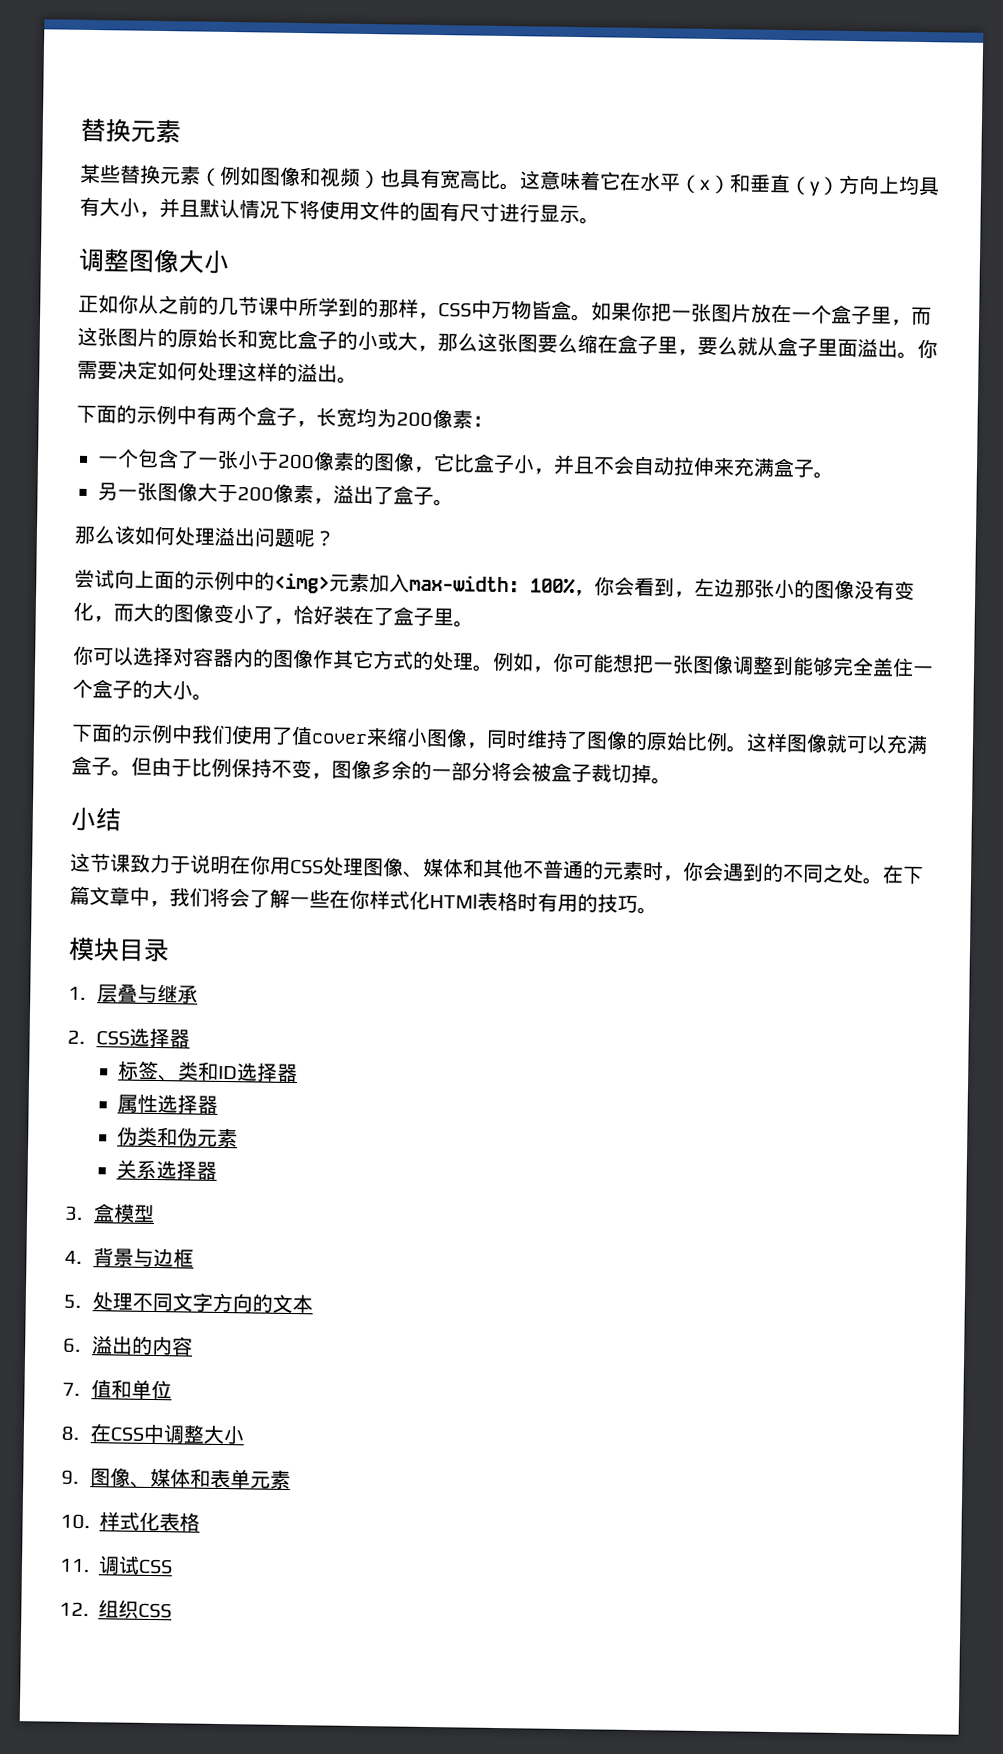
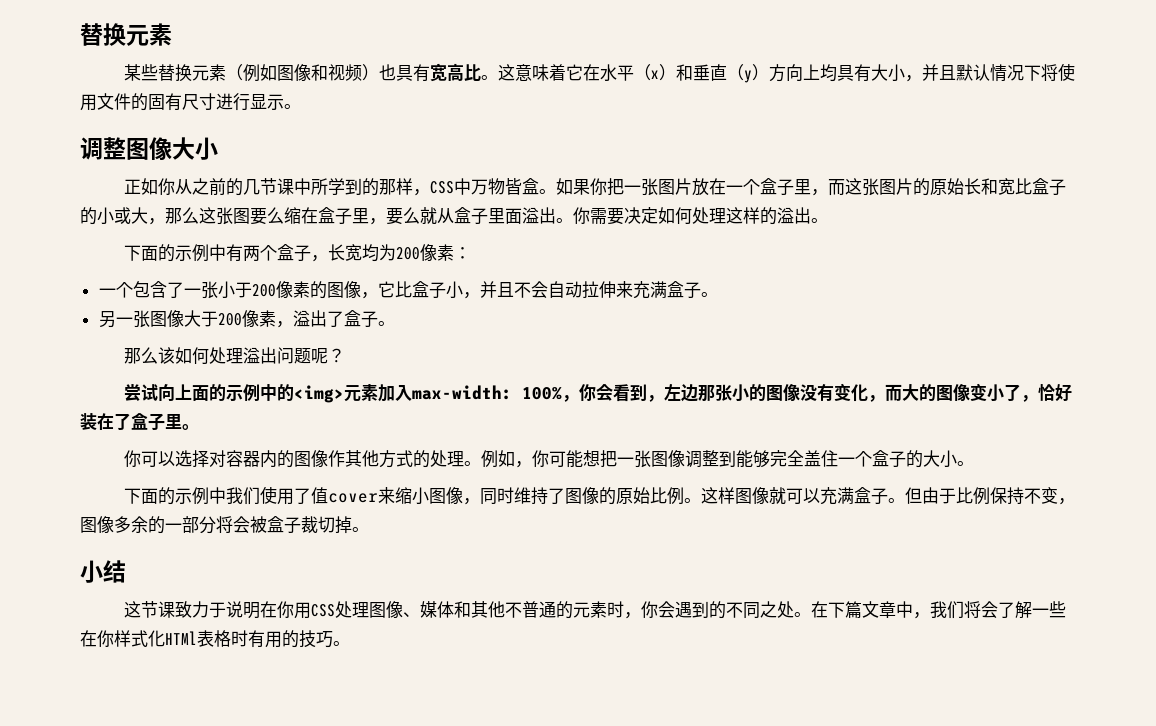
- 你可以选择对容器内的图像作其它方式的处理。
+ 你可以选择对容器内的图像作其他方式的处理。
- 模块目录
- 1.层叠与继承
- 2. CSS选择器
- 标签、类和ID选择器
- 属性选择器
- 伪类和伪元素
- 关系选择器
- 3.盒模型
- 4.背景与边框
- 5.处理不同文字方向的文本
- 6.溢出的内容
- 7.值和单位
- 8.在CSS中调整大小
- 9.图像、媒体和表单元素
- 10.样式化表格
- 11.调试CSS
- 12.组织CSS

